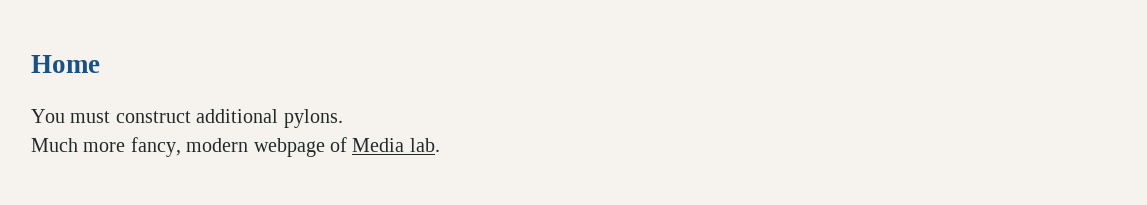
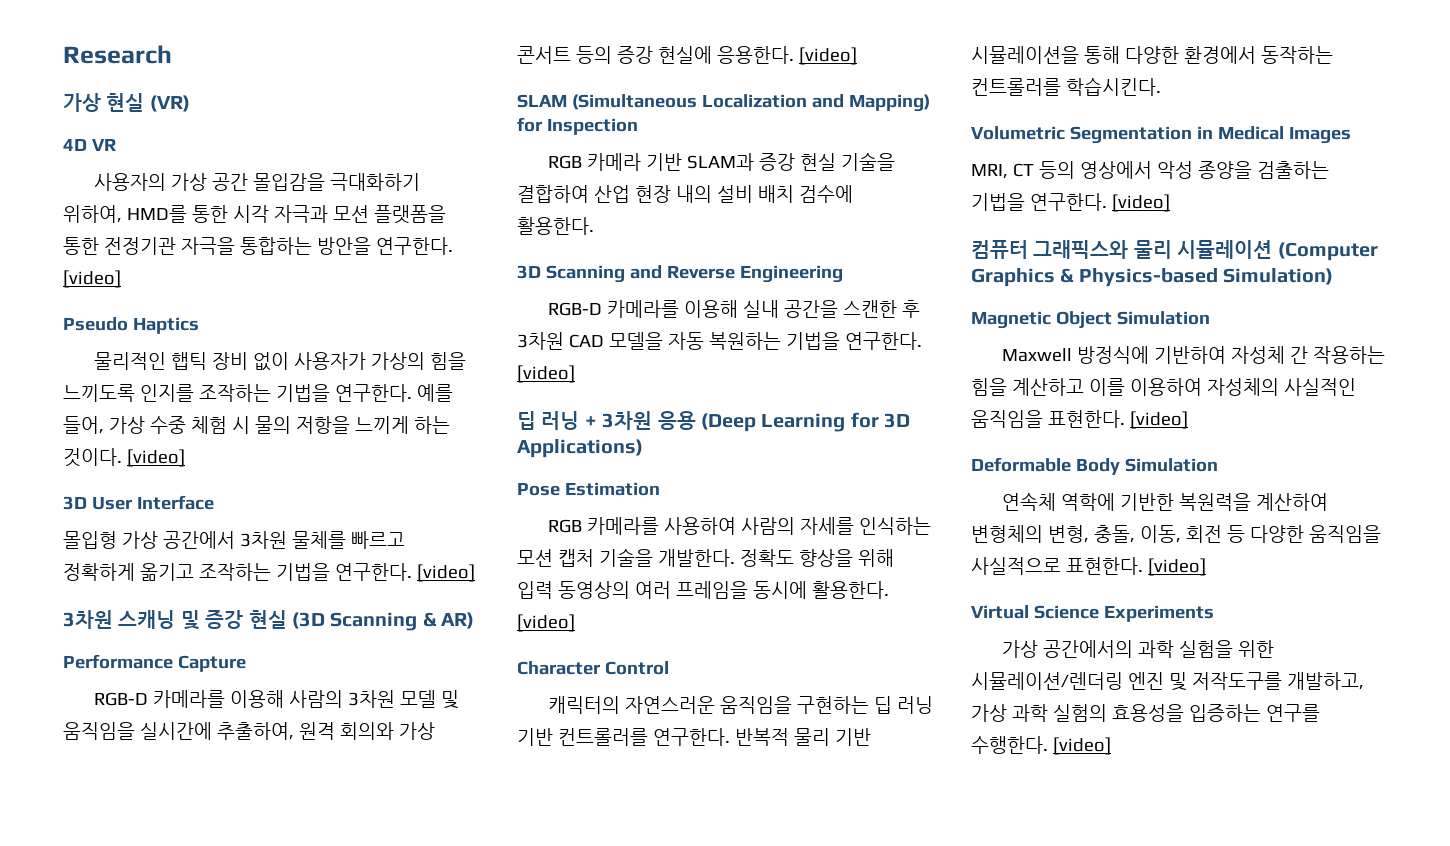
- Home
- You must construct additional pylons.
- Much more fancy, modern webpage of Media lab.
+ Research
+ 가상 현실 (VR)
+ 4D VR
+ 사용자의 가상 공간 몰입감을 극대화하기 위하여, HMD를 통한 시각 자극과 모션 플랫폼을 통한 전정기관 자극을 통합하는 방안을 연구한다. [video]
+ Pseudo Haptics
+ 물리적인 햅틱 장비 없이 사용자가 가상의 힘을 느끼도록 인지를 조작하는 기법을 연구한다. 예를 들어, 가상 수중 체험 시 물의 저항을 느끼게 하는 것이다. [video]
+ 3D User Interface
+ 몰입형 가상 공간에서 3차원 물체를 빠르고 정확하게 옮기고 조작하는 기법을 연구한다. [video]
+ 3차원 스캐닝 및 증강 현실 (3D Scanning & AR)
+ Performance Capture
+ RGB-D 카메라를 이용해 사람의 3차원 모델 및 움직임을 실시간에 추출하여, 원격 회의와 가상 콘서트 등의 증강 현실에 응용한다. [video]
+ SLAM (Simultaneous Localization and Mapping) for Inspection
+ RGB 카메라 기반 SLAM과 증강 현실 기술을 결합하여 산업 현장 내의 설비 배치 검수에 활용한다.
+ 3D Scanning and Reverse Engineering
+ RGB-D 카메라를 이용해 실내 공간을 스캔한 후 3차원 CAD 모델을 자동 복원하는 기법을 연구한다. [video]
+ 딥 러닝 + 3차원 응용 (Deep Learning for 3D Applications)
+ Pose Estimation
+ RGB 카메라를 사용하여 사람의 자세를 인식하는 모션 캡처 기술을 개발한다. 정확도 향상을 위해 입력 동영상의 여러 프레임을 동시에 활용한다. [video]
+ Character Control
+ 캐릭터의 자연스러운 움직임을 구현하는 딥 러닝 기반 컨트롤러를 연구한다. 반복적 물리 기반 시뮬레이션을 통해 다양한 환경에서 동작하는 컨트롤러를 학습시킨다.
+ Volumetric Segmentation in Medical Images
+ MRI, CT 등의 영상에서 악성 종양을 검출하는 기법을 연구한다. [video]
+ 컴퓨터 그래픽스와 물리 시뮬레이션 (Computer Graphics & Physics-based Simulation)
+ Magnetic Object Simulation
+ Maxwell 방정식에 기반하여 자성체 간 작용하는 힘을 계산하고 이를 이용하여 자성체의 사실적인 움직임을 표현한다. [video]
+ Deformable Body Simulation
+ 연속체 역학에 기반한 복원력을 계산하여 변형체의 변형, 충돌, 이동, 회전 등 다양한 움직임을 사실적으로 표현한다. [video]
+ Virtual Science Experiments
+ 가상 공간에서의 과학 실험을 위한 시뮬레이션/렌더링 엔진 및 저작도구를 개발하고, 가상 과학 실험의 효용성을 입증하는 연구를 수행한다. [video]

